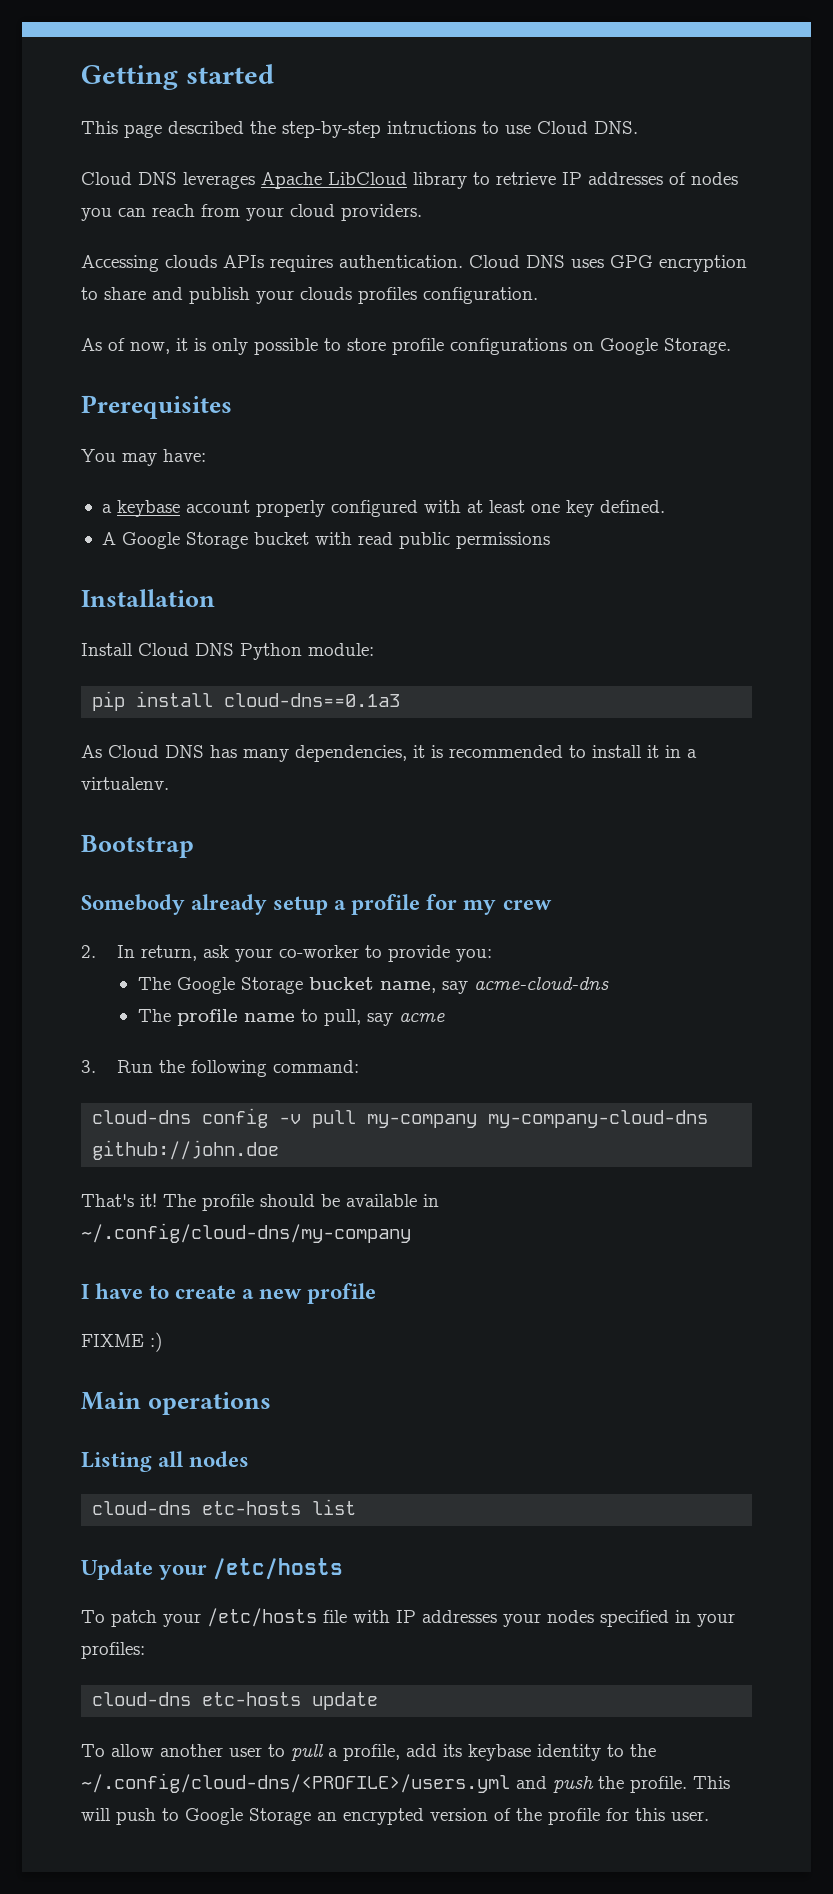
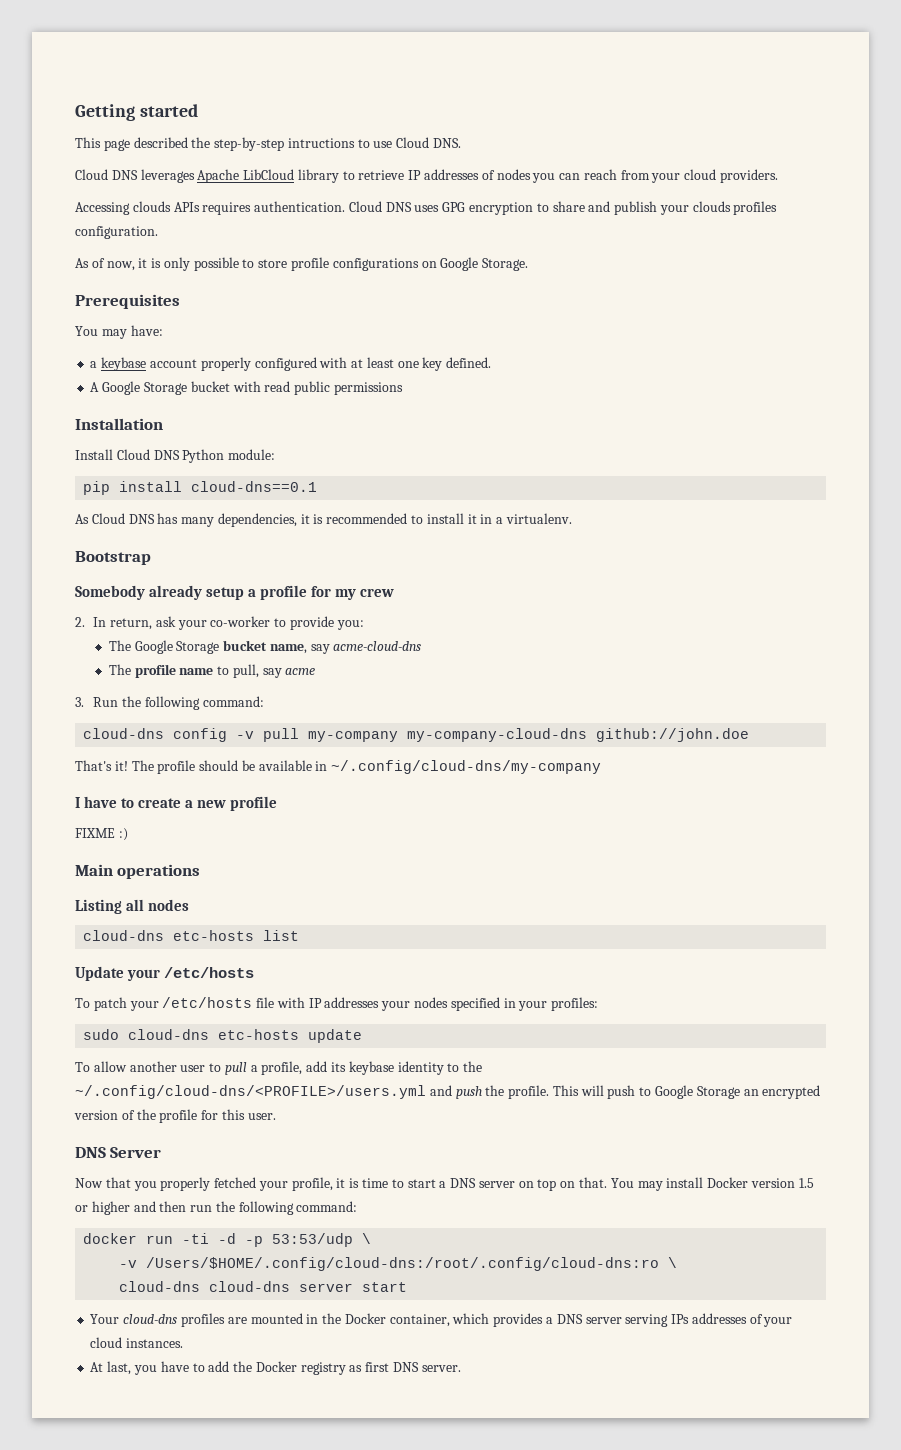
- pip install cloud-dns==0.1a3
+ pip install cloud-dns==0.1
- cloud-dns etc-hosts update
+ sudo cloud-dns etc-hosts update
+ DNS Server
+ Now that you properly fetched your profile, it is time to start a DNS server on top on that. You may install Docker version 1.5 or higher and then run the following command:
+ docker run -ti -d -p 53:53/udp \
+ -v /Users/$HOME/.config/cloud-dns:/root/.config/cloud-dns:ro \
+ cloud-dns cloud-dns server start
+ Your cloud-dns profiles are mounted in the Docker container, which provides a DNS server serving IPs addresses of your cloud instances.
+ At last, you have to add the Docker registry as first DNS server.

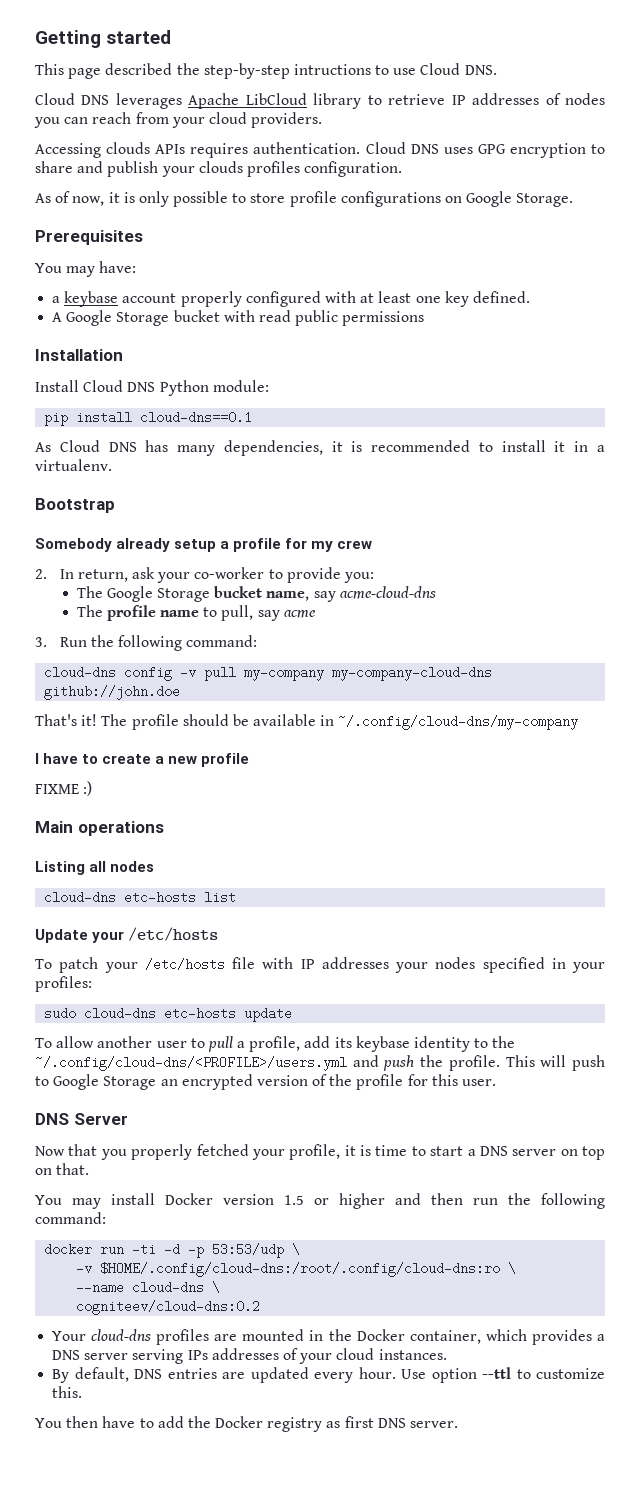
- Now that you properly fetched your profile, it is time to start a DNS server on top on that. You may install Docker version 1.5 or higher and then run the following command:
+ Now that you properly fetched your profile, it is time to start a DNS server on top on that.
+ You may install Docker version 1.5 or higher and then run the following command:
- -v /Users/$HOME/.config/cloud-dns:/root/.config/cloud-dns:ro \
- cloud-dns cloud-dns server start
+ -v $HOME/.config/cloud-dns:/root/.config/cloud-dns:ro \
+ --name cloud-dns \
+ cogniteev/cloud-dns:0.2
- At last, you have to add the Docker registry as first DNS server.
+ By default, DNS entries are updated every hour. Use option --ttl to customize this.
+ You then have to add the Docker registry as first DNS server.

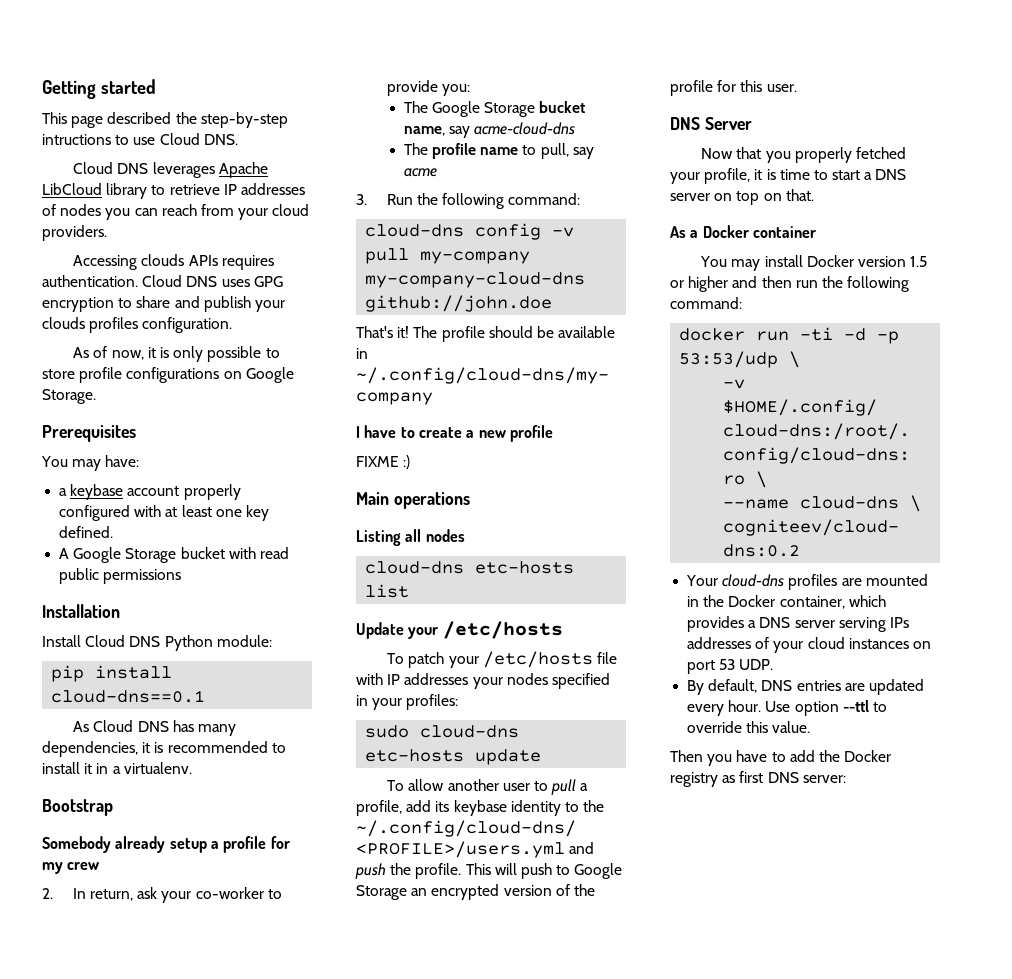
+ As a Docker container
- Your cloud-dns profiles are mounted in the Docker container, which provides a DNS server serving IPs addresses of your cloud instances.
+ Your cloud-dns profiles are mounted in the Docker container, which provides a DNS server serving IPs addresses of your cloud instances on port 53 UDP.
- Use option --ttl to customize this.
- You then have to add the Docker registry as first DNS server.
+ Use option --ttl to override this value.
+ Then you have to add the Docker registry as first DNS server:

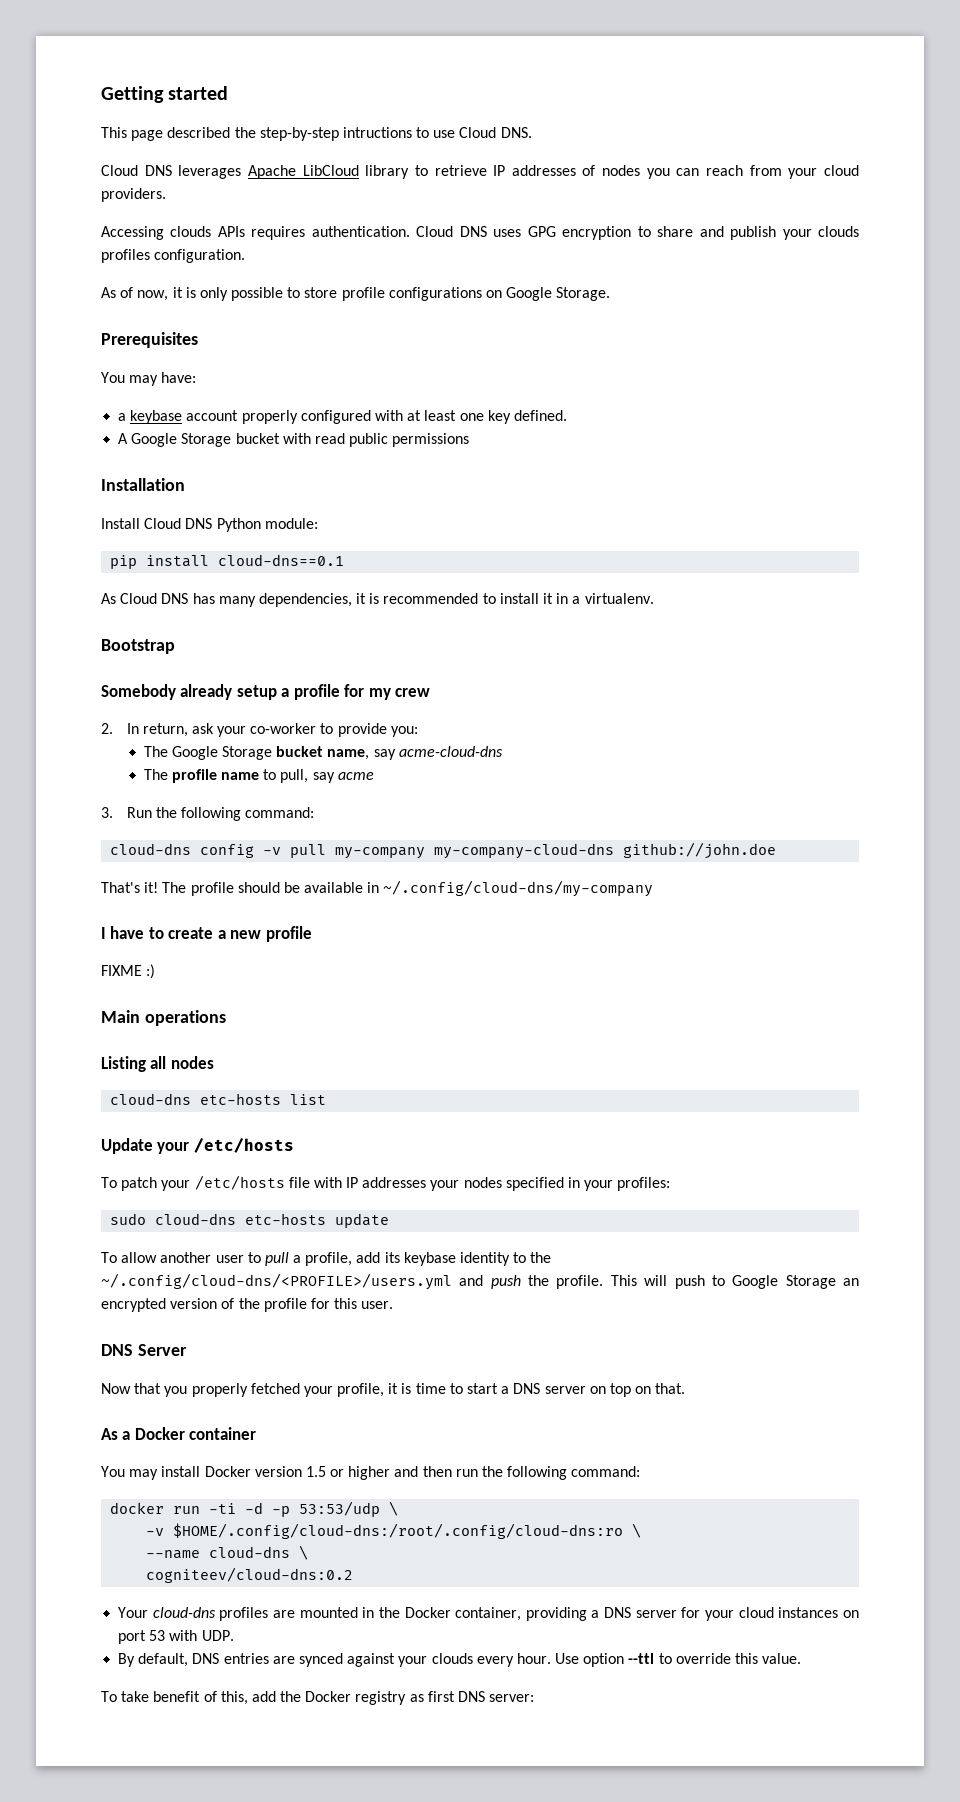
- Your cloud-dns profiles are mounted in the Docker container, which provides a DNS server serving IPs addresses of your cloud instances on port 53 UDP.
+ Your cloud-dns profiles are mounted in the Docker container, providing a DNS server for your cloud instances on port 53 with UDP.
- By default, DNS entries are updated every hour.
+ By default, DNS entries are synced against your clouds every hour.
- Then you have to add the Docker registry as first DNS server:
+ To take benefit of this, add the Docker registry as first DNS server:

